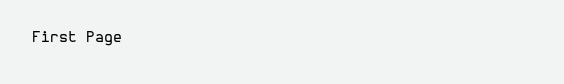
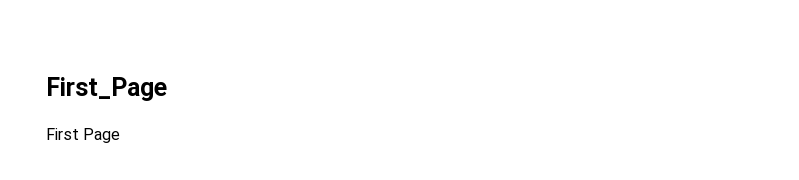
+ First_Page

